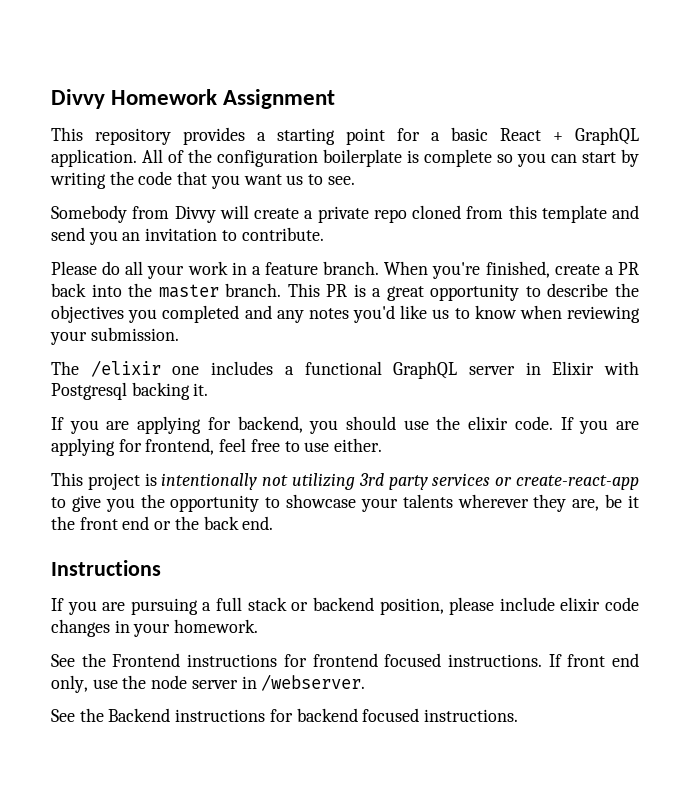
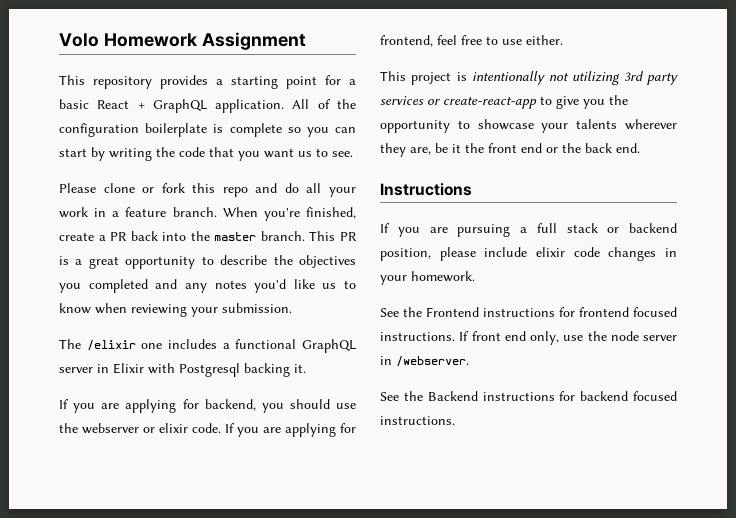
- Divvy Homework Assignment
+ Volo Homework Assignment
- Somebody from Divvy will create a private repo cloned from this template and send you an invitation to contribute.
- Please do all your work in a feature branch.
+ Please clone or fork this repo and do all your work in a feature branch.
- If you are applying for backend, you should use the elixir code.
+ If you are applying for backend, you should use the webserver or elixir code.

